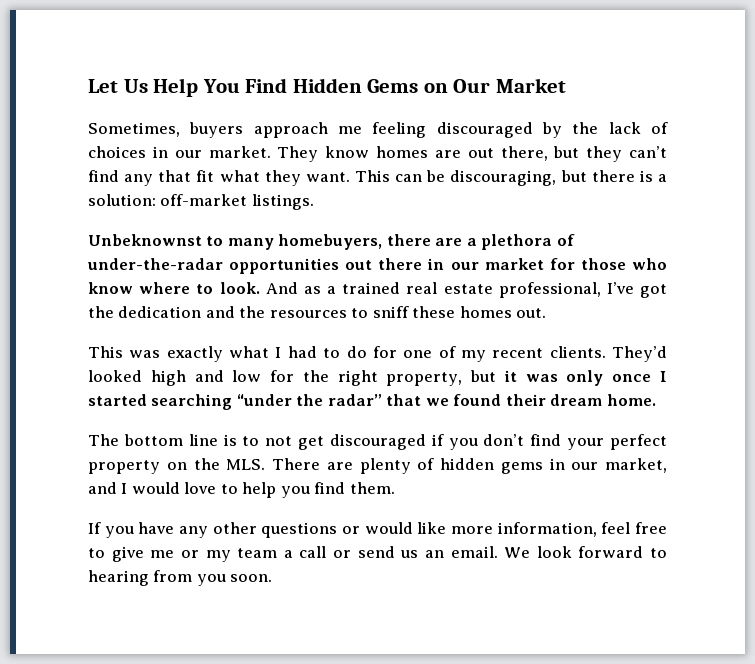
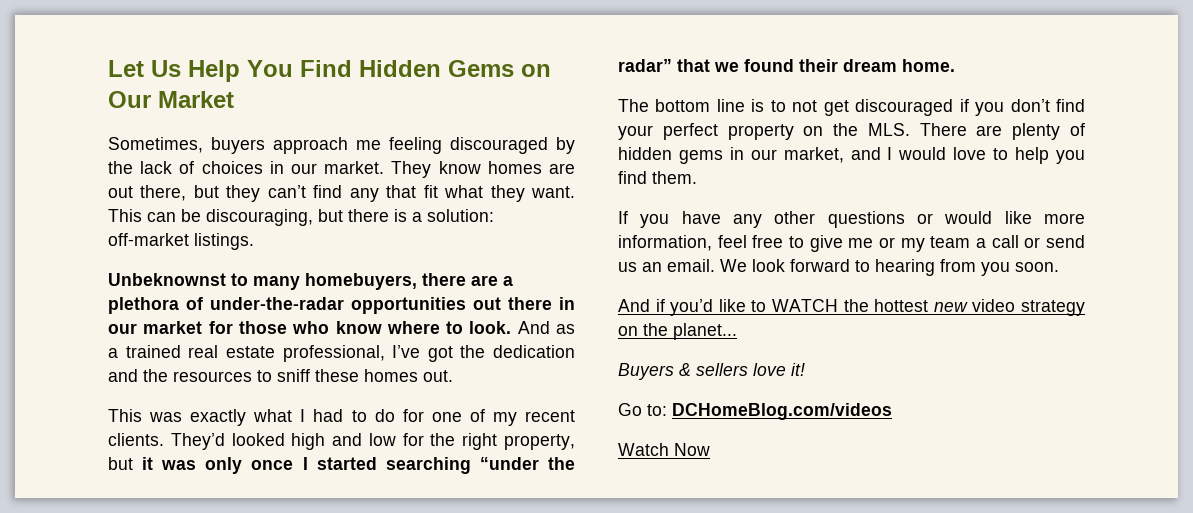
+ And if you’d like to WATCH the hottest new video strategy on the planet...
+ Buyers & sellers love it!
+ Go to: DCHomeBlog.com/videos
+ Watch Now

